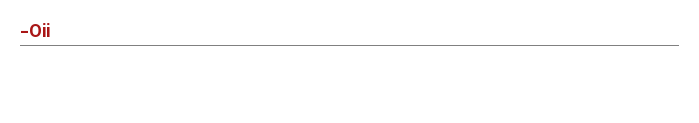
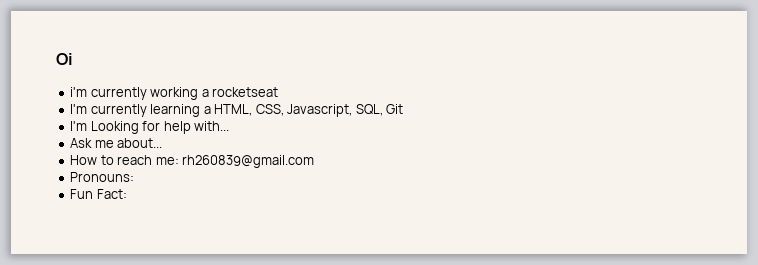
- -Oii
+ Oi
+ i'm currently working a rocketseat
+ I'm currently learning a HTML, CSS, Javascript, SQL, Git
+ I'm Looking for help with...
+ Ask me about...
+ How to reach me: rh260839@gmail.com
+ Pronouns:
+ Fun Fact:

